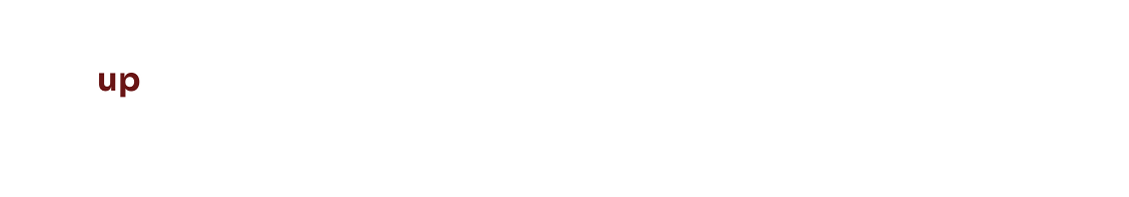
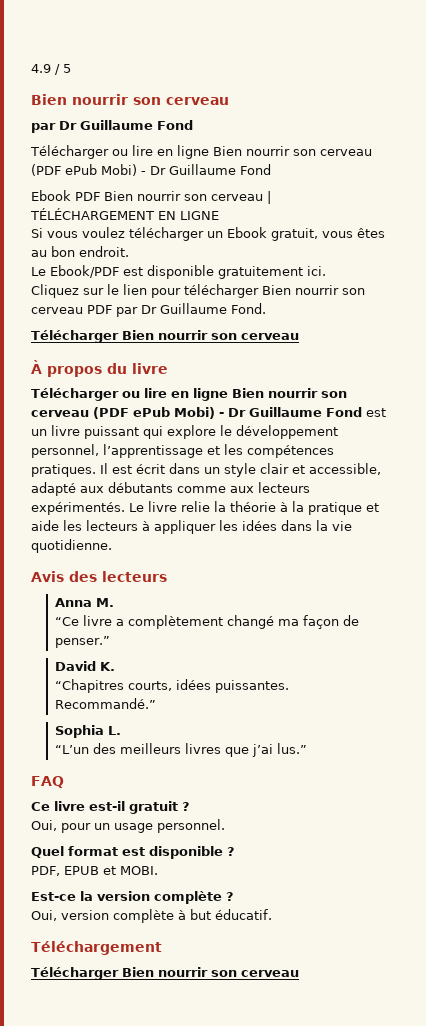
- up
+ 4.9 / 5
+ Bien nourrir son cerveau
+ par Dr Guillaume Fond
+ Télécharger ou lire en ligne Bien nourrir son cerveau (PDF ePub Mobi) - Dr Guillaume Fond
+ Ebook PDF Bien nourrir son cerveau | TÉLÉCHARGEMENT EN LIGNE
+ Si vous voulez télécharger un Ebook gratuit, vous êtes au bon endroit.
+ Le Ebook/PDF est disponible gratuitement ici.
+ Cliquez sur le lien pour télécharger Bien nourrir son cerveau PDF par Dr Guillaume Fond.
+ Télécharger Bien nourrir son cerveau
+ À propos du livre
+ Télécharger ou lire en ligne Bien nourrir son cerveau (PDF ePub Mobi) - Dr Guillaume Fond est un livre puissant qui explore le développement personnel, l’apprentissage et les compétences pratiques. Il est écrit dans un style clair et accessible, adapté aux débutants comme aux lecteurs expérimentés. Le livre relie la théorie à la pratique et aide les lecteurs à appliquer les idées dans la vie quotidienne.
+ Avis des lecteurs
+ Anna M.
+ “Ce livre a complètement changé ma façon de penser.”
+ David K.
+ “Chapitres courts, idées puissantes. Recommandé.”
+ Sophia L.
+ “L’un des meilleurs livres que j’ai lus.”
+ FAQ
+ Ce livre est-il gratuit ?
+ Oui, pour un usage personnel.
+ Quel format est disponible ?
+ PDF, EPUB et MOBI.
+ Est-ce la version complète ?
+ Oui, version complète à but éducatif.
+ Téléchargement
+ Télécharger Bien nourrir son cerveau

